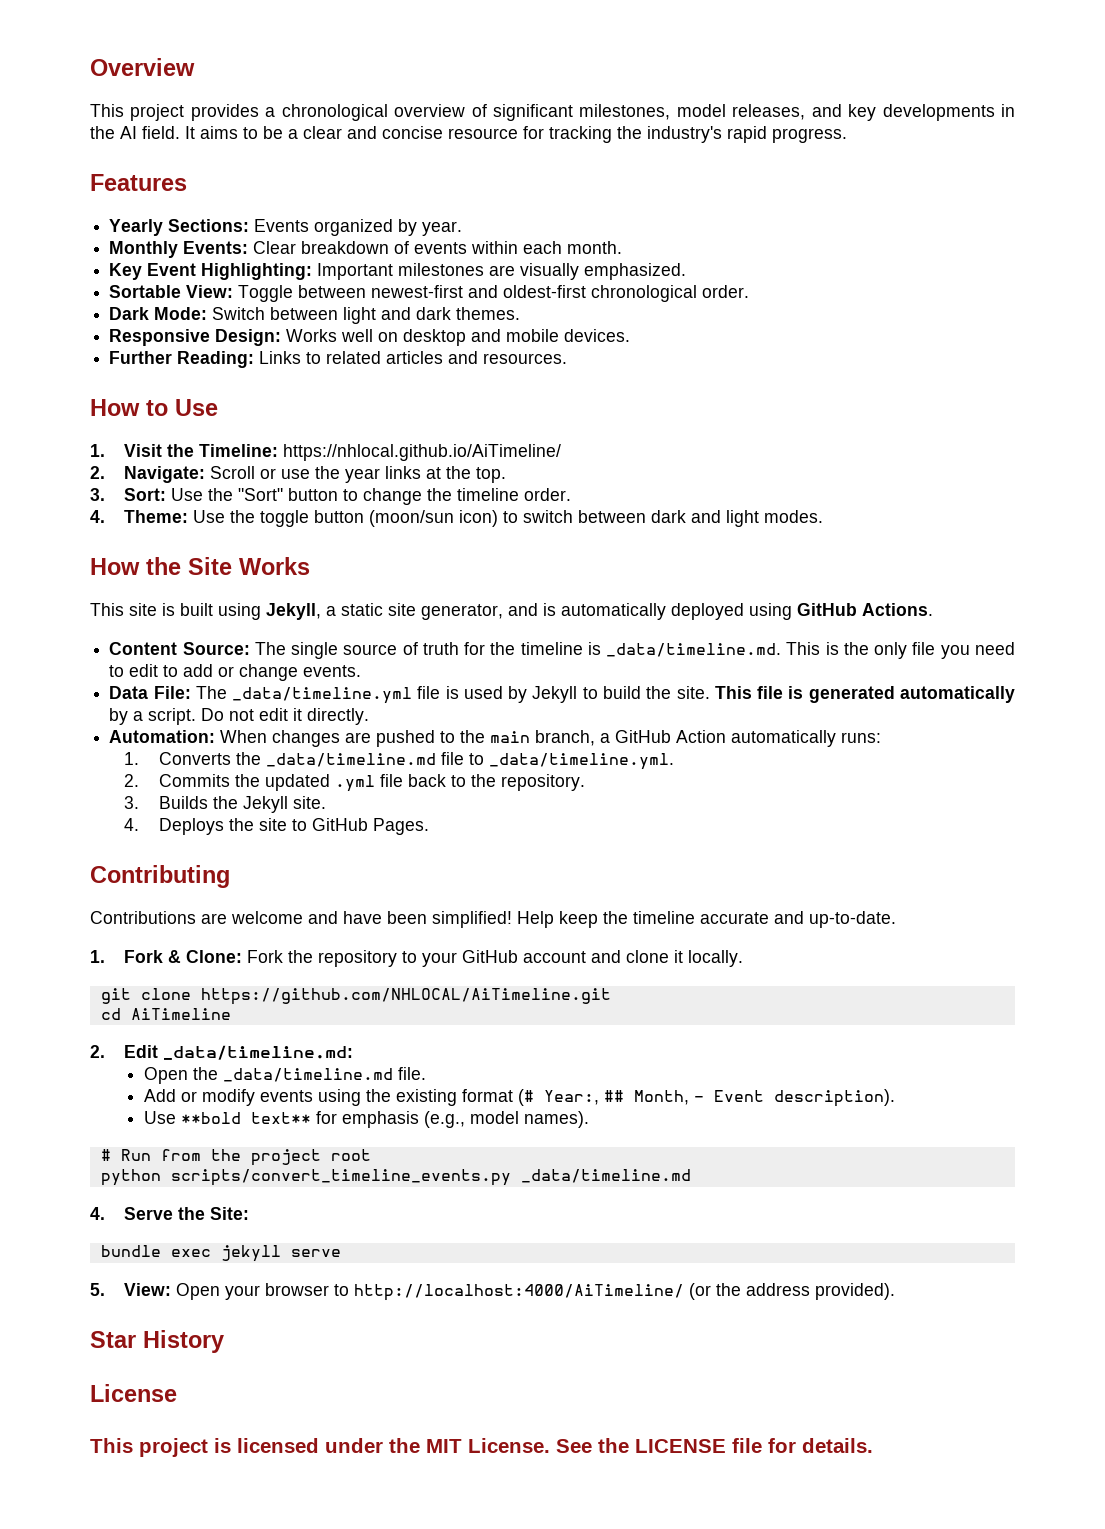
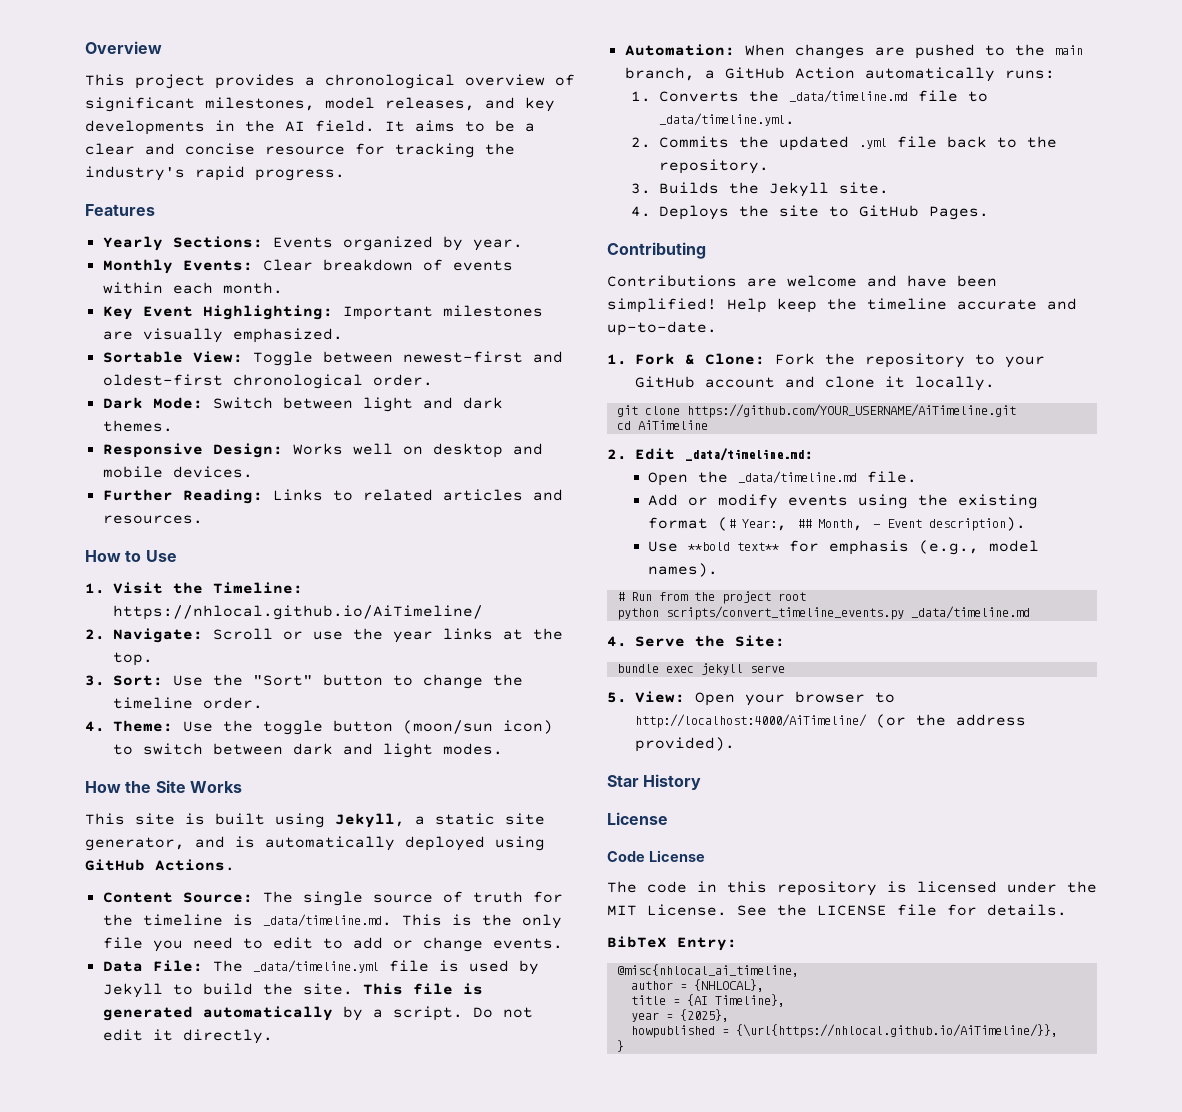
- git clone https://github.com/NHLOCAL/AiTimeline.git
+ git clone https://github.com/YOUR_USERNAME/AiTimeline.git
- This project is licensed under the MIT License.
+ Code License
+ The code in this repository is licensed under the MIT License.
+ BibTeX Entry:
+ @misc{nhlocal_ai_timeline,
+ author = {NHLOCAL},
+ title = {AI Timeline},
+ year = {2025},
+ howpublished = {\url{https://nhlocal.github.io/AiTimeline/}},
+ }

